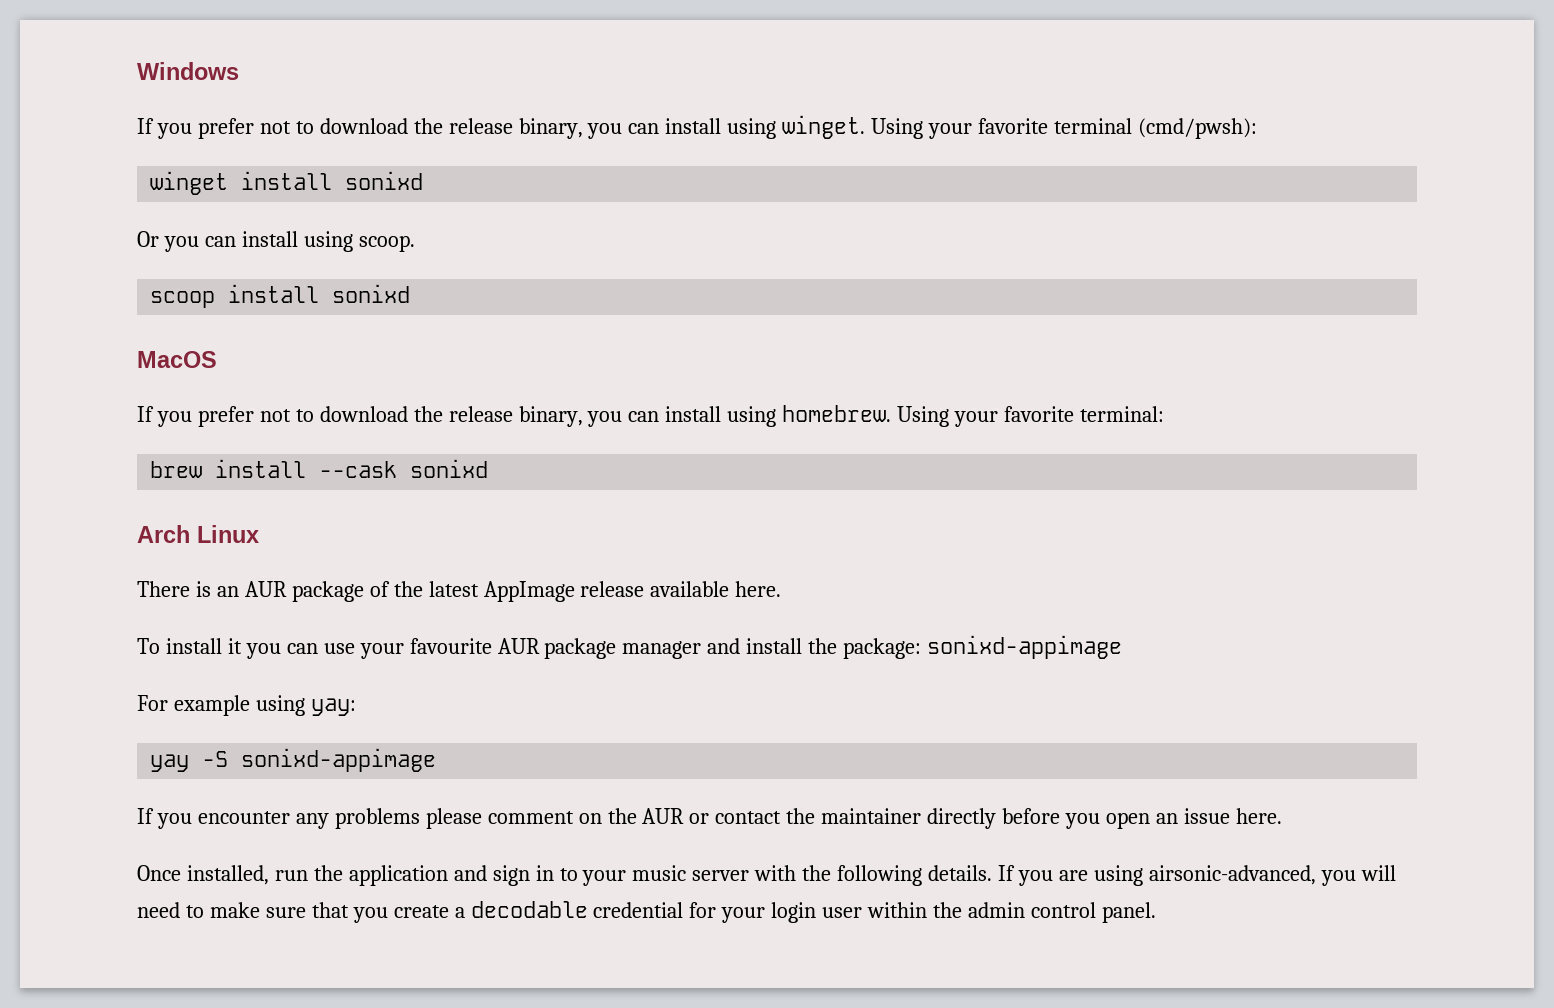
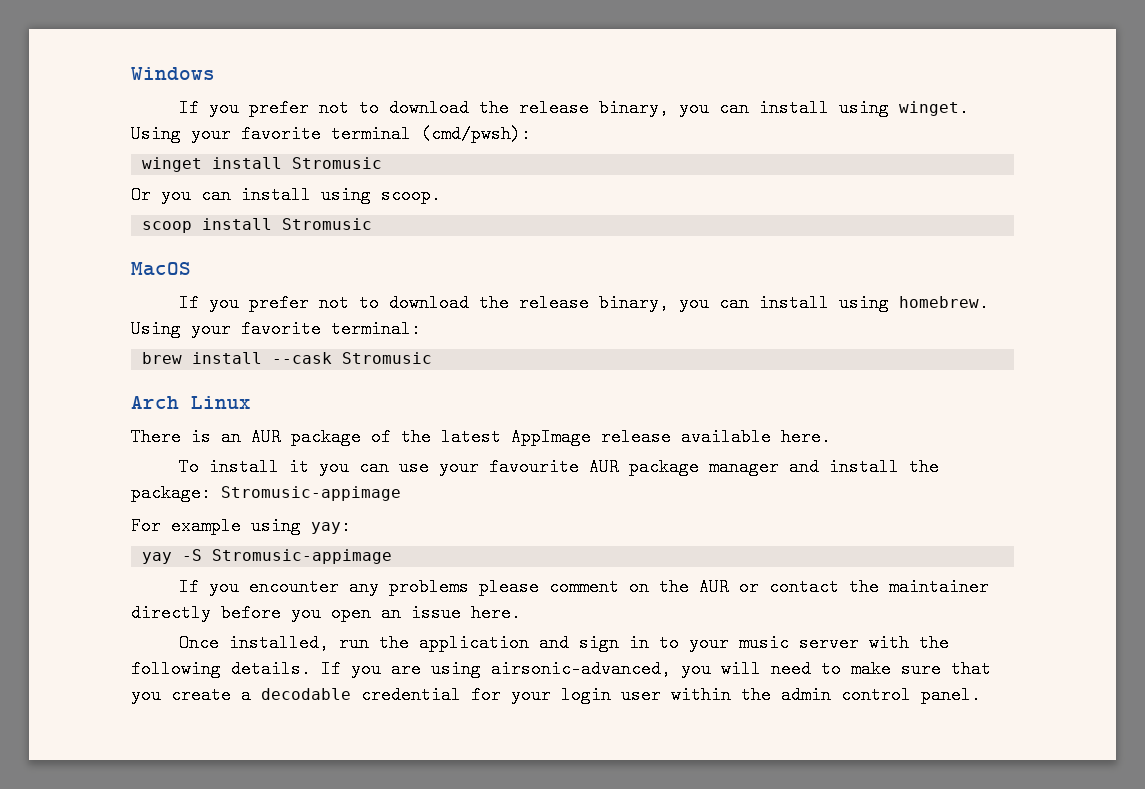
- winget install sonixd
+ winget install Stromusic
- scoop install sonixd
+ scoop install Stromusic
- brew install --cask sonixd
+ brew install --cask Stromusic
- To install it you can use your favourite AUR package manager and install the package: sonixd-appimage
+ To install it you can use your favourite AUR package manager and install the package: Stromusic-appimage
- yay -S sonixd-appimage
+ yay -S Stromusic-appimage

